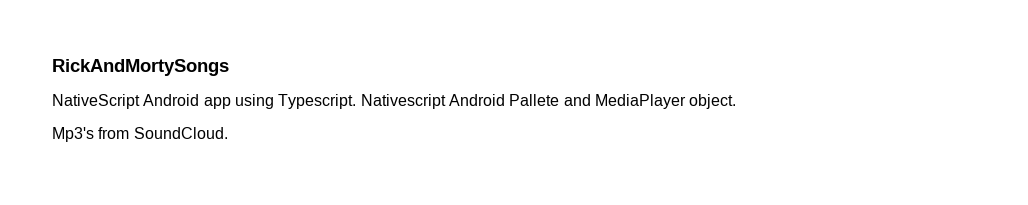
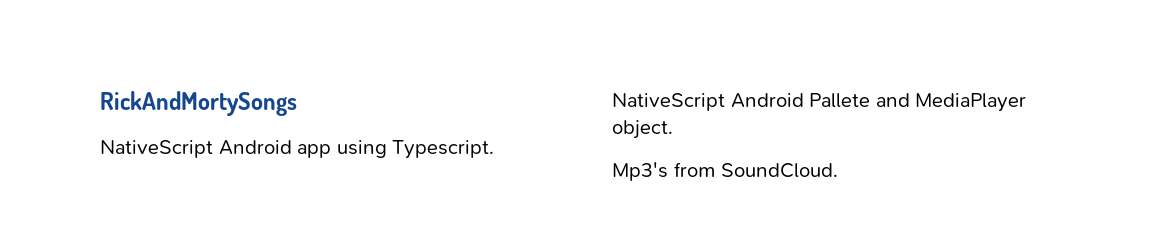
- Nativescript Android Pallete and MediaPlayer object.
+ NativeScript Android Pallete and MediaPlayer object.

